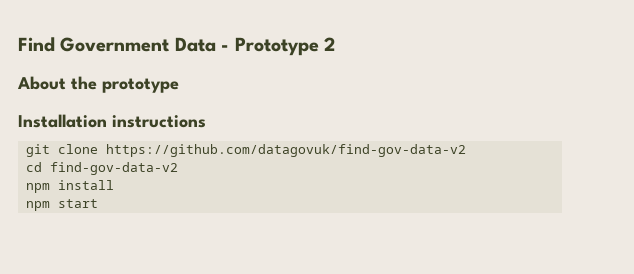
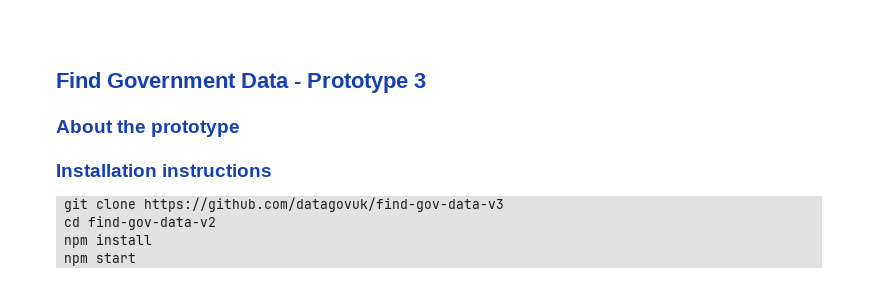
- Find Government Data - Prototype 2
+ Find Government Data - Prototype 3
- git clone https://github.com/datagovuk/find-gov-data-v2
+ git clone https://github.com/datagovuk/find-gov-data-v3

